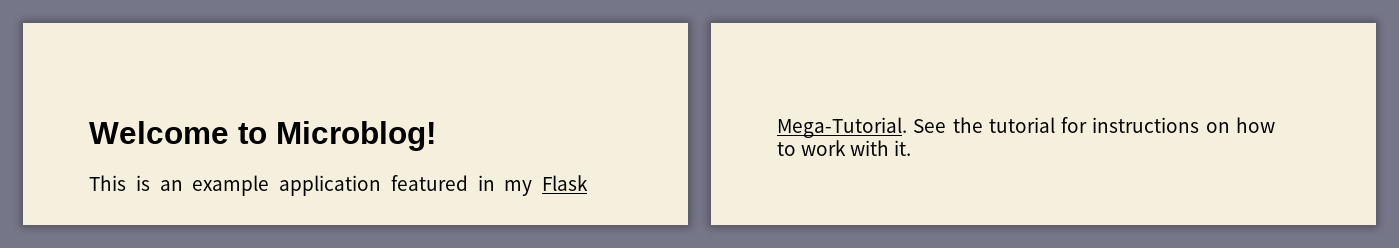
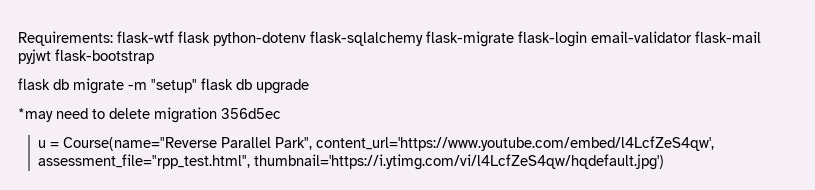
- Welcome to Microblog!
- This is an example application featured in my Flask Mega-Tutorial. See the tutorial for instructions on how to work with it.
+ Requirements: flask-wtf flask python-dotenv flask-sqlalchemy flask-migrate flask-login email-validator flask-mail pyjwt flask-bootstrap
+ flask db migrate -m "setup" flask db upgrade
+ *may need to delete migration 356d5ec
+ u = Course(name="Reverse Parallel Park", content_url='https://www.youtube.com/embed/l4LcfZeS4qw', assessment_file="rpp_test.html", thumbnail='https://i.ytimg.com/vi/l4LcfZeS4qw/hqdefault.jpg')

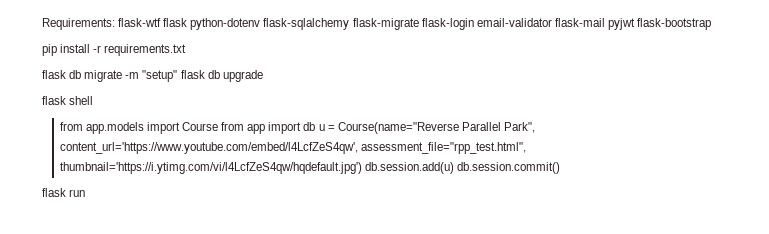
+ pip install -r requirements.txt
- *may need to delete migration 356d5ec
- u = Course(name="Reverse Parallel Park", content_url='https://www.youtube.com/embed/l4LcfZeS4qw', assessment_file="rpp_test.html", thumbnail='https://i.ytimg.com/vi/l4LcfZeS4qw/hqdefault.jpg')
+ flask shell
+ from app.models import Course from app import db u = Course(name="Reverse Parallel Park", content_url='https://www.youtube.com/embed/l4LcfZeS4qw', assessment_file="rpp_test.html", thumbnail='https://i.ytimg.com/vi/l4LcfZeS4qw/hqdefault.jpg') db.session.add(u) db.session.commit()
+ flask run

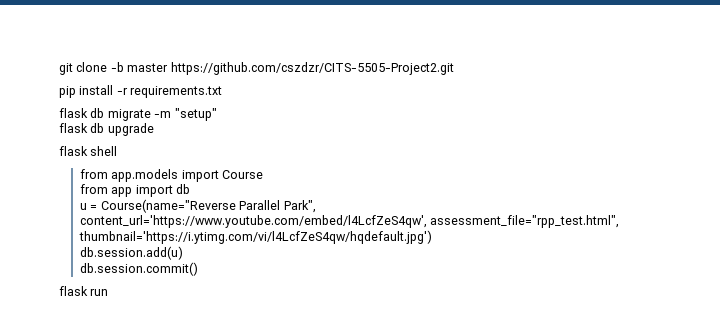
- Requirements: flask-wtf flask python-dotenv flask-sqlalchemy flask-migrate flask-login email-validator flask-mail pyjwt flask-bootstrap
+ git clone -b master https://github.com/cszdzr/CITS-5505-Project2.git
- flask db migrate -m "setup" flask db upgrade
+ flask db migrate -m "setup"
+ flask db upgrade
- from app.models import Course from app import db u = Course(name="Reverse Parallel Park", content_url='https://www.youtube.com/embed/l4LcfZeS4qw', assessment_file="rpp_test.html", thumbnail='https://i.ytimg.com/vi/l4LcfZeS4qw/hqdefault.jpg') db.session.add(u) db.session.commit()
+ from app.models import Course
+ from app import db
+ u = Course(name="Reverse Parallel Park", content_url='https://www.youtube.com/embed/l4LcfZeS4qw', assessment_file="rpp_test.html", thumbnail='https://i.ytimg.com/vi/l4LcfZeS4qw/hqdefault.jpg')
+ db.session.add(u)
+ db.session.commit()

